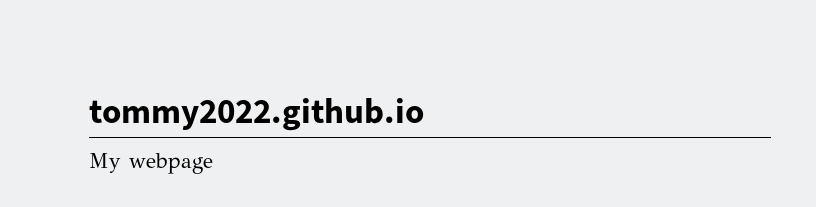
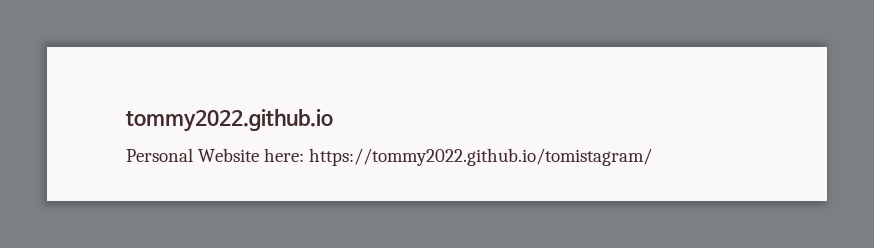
- My webpage
+ Personal Website here: https://tommy2022.github.io/tomistagram/

